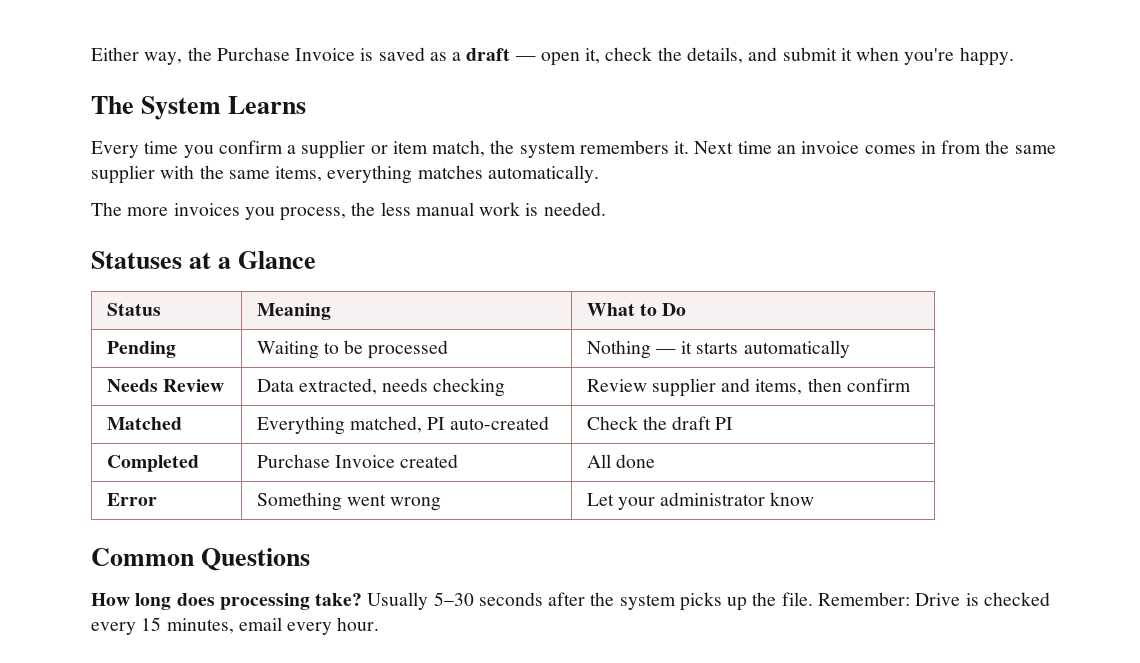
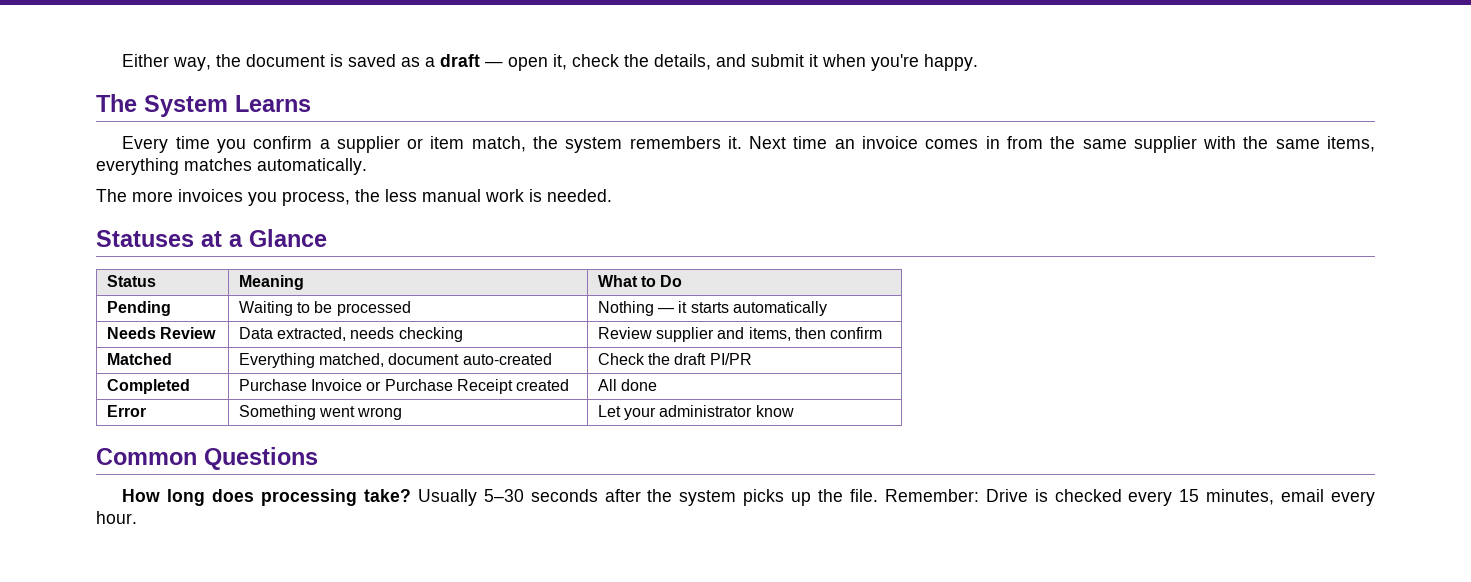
- Either way, the Purchase Invoice is saved as a draft — open it, check the details, and submit it when you're happy.
+ Either way, the document is saved as a draft — open it, check the details, and submit it when you're happy.
- Matched | Everything matched, PI auto-created | Check the draft PI
+ Matched | Everything matched, document auto-created | Check the draft PI/PR
- Completed | Purchase Invoice created | All done
+ Completed | Purchase Invoice or Purchase Receipt created | All done

